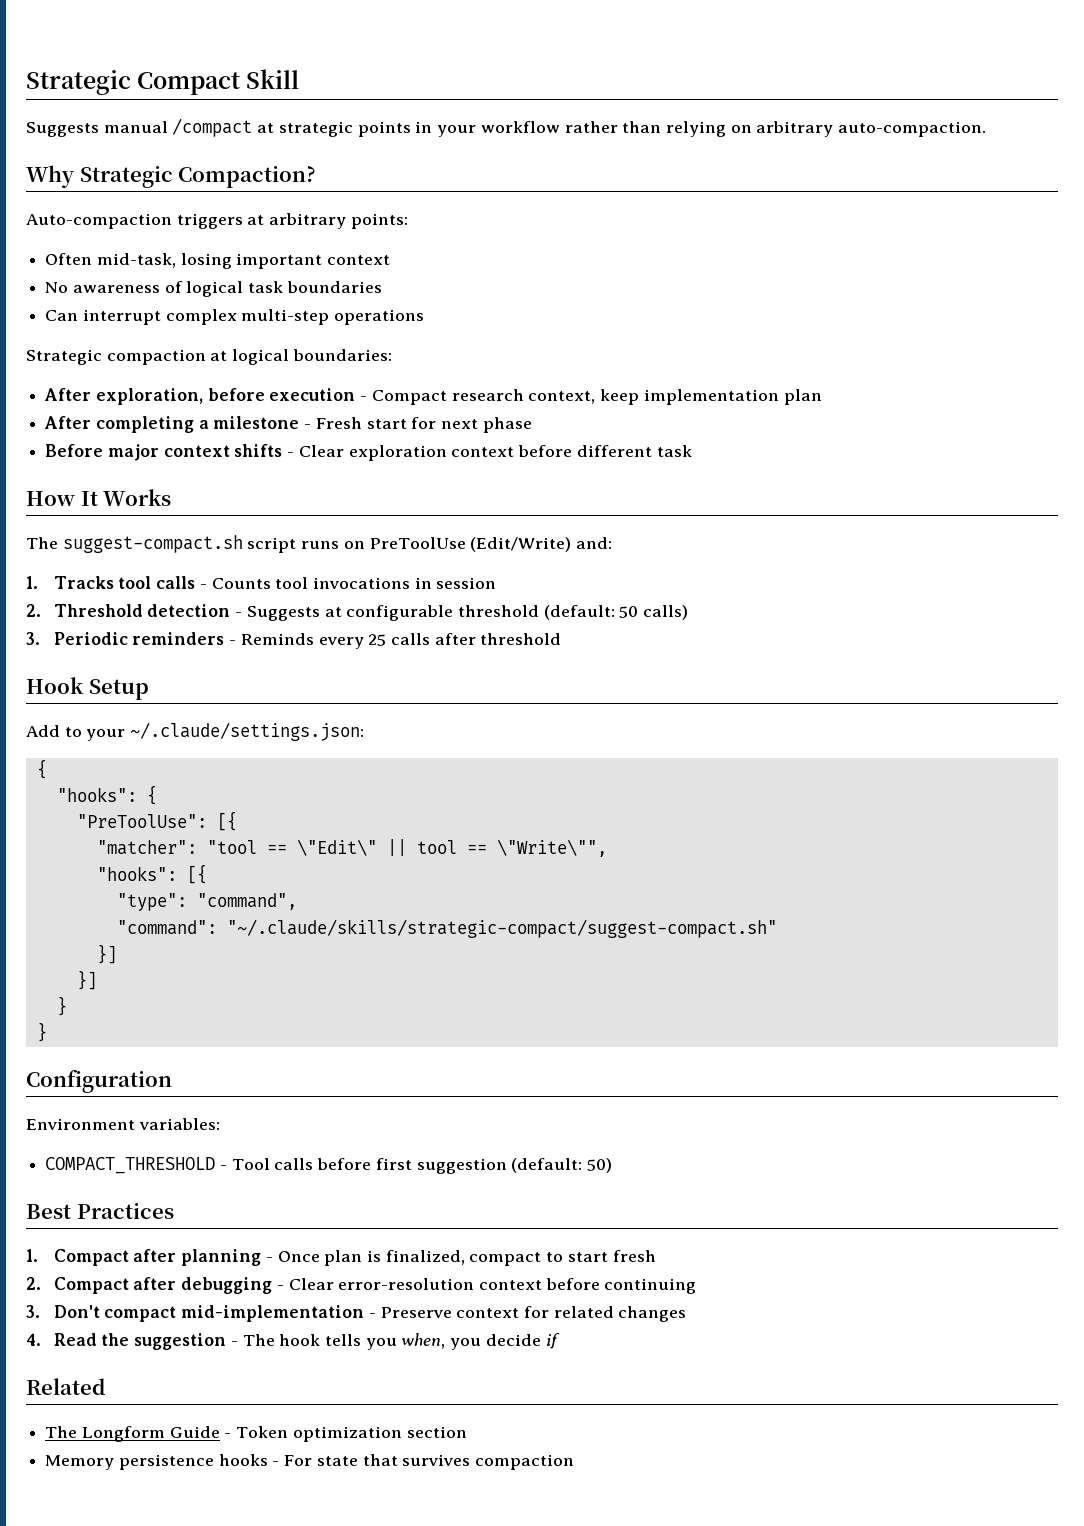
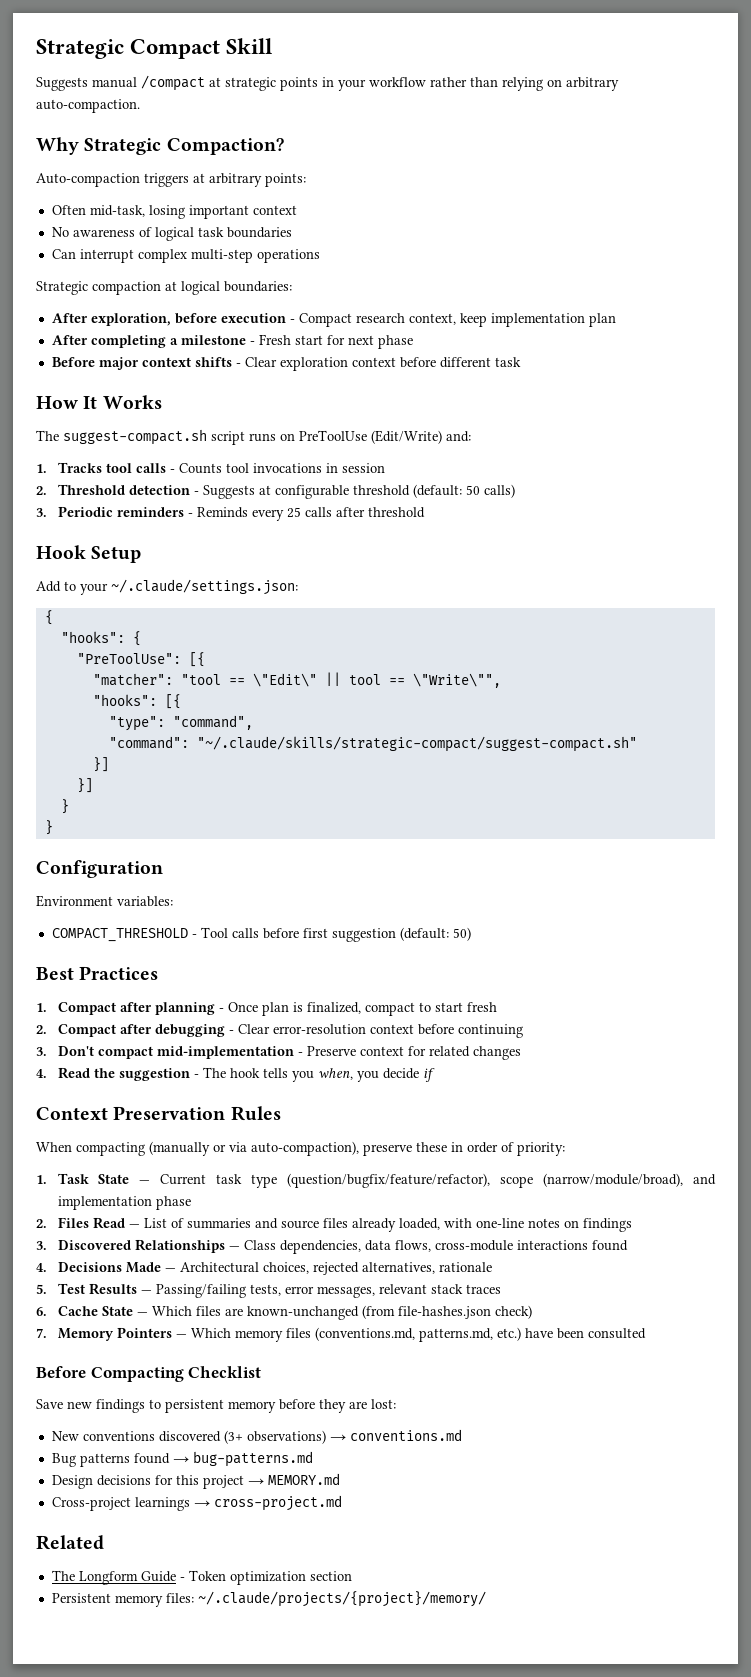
+ Context Preservation Rules
+ When compacting (manually or via auto-compaction), preserve these in order of priority:
+ 1. Task State — Current task type (question/bugfix/feature/refactor), scope (narrow/module/broad), and implementation phase
+ 2. Files Read — List of summaries and source files already loaded, with one-line notes on findings
+ 3. Discovered Relationships — Class dependencies, data flows, cross-module interactions found
+ 4. Decisions Made — Architectural choices, rejected alternatives, rationale
+ 5. Test Results — Passing/failing tests, error messages, relevant stack traces
+ 6. Cache State — Which files are known-unchanged (from file-hashes.json check)
+ 7. Memory Pointers — Which memory files (conventions.md, patterns.md, etc.) have been consulted
+ Before Compacting Checklist
+ Save new findings to persistent memory before they are lost:
+ New conventions discovered (3+ observations) → conventions.md
+ Bug patterns found → bug-patterns.md
+ Design decisions for this project → MEMORY.md
+ Cross-project learnings → cross-project.md
- Memory persistence hooks - For state that survives compaction
+ Persistent memory files: ~/.claude/projects/{project}/memory/

